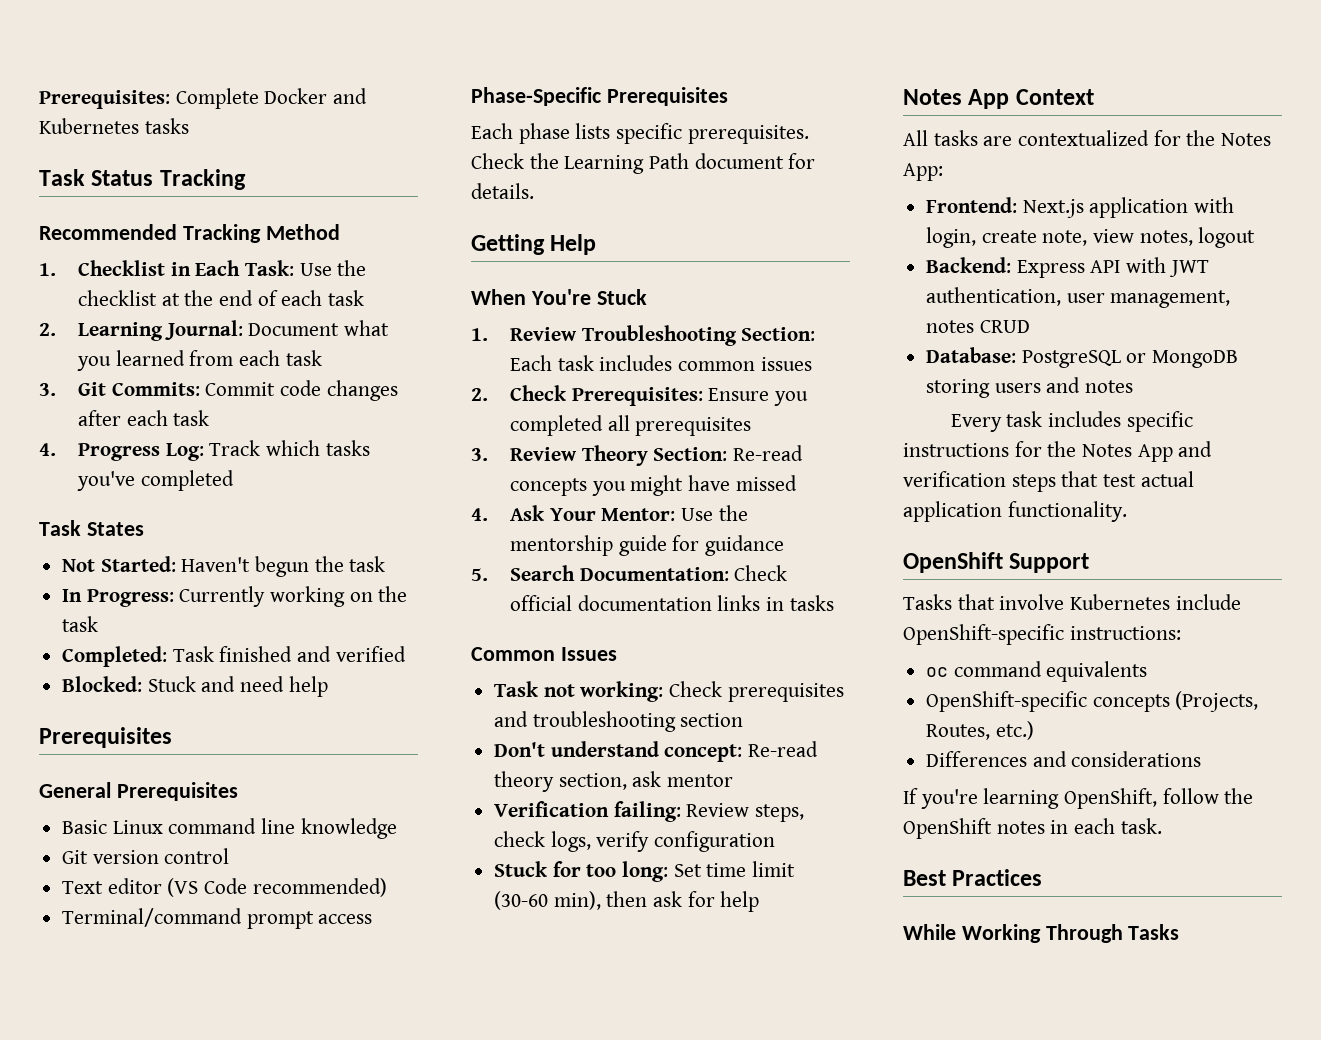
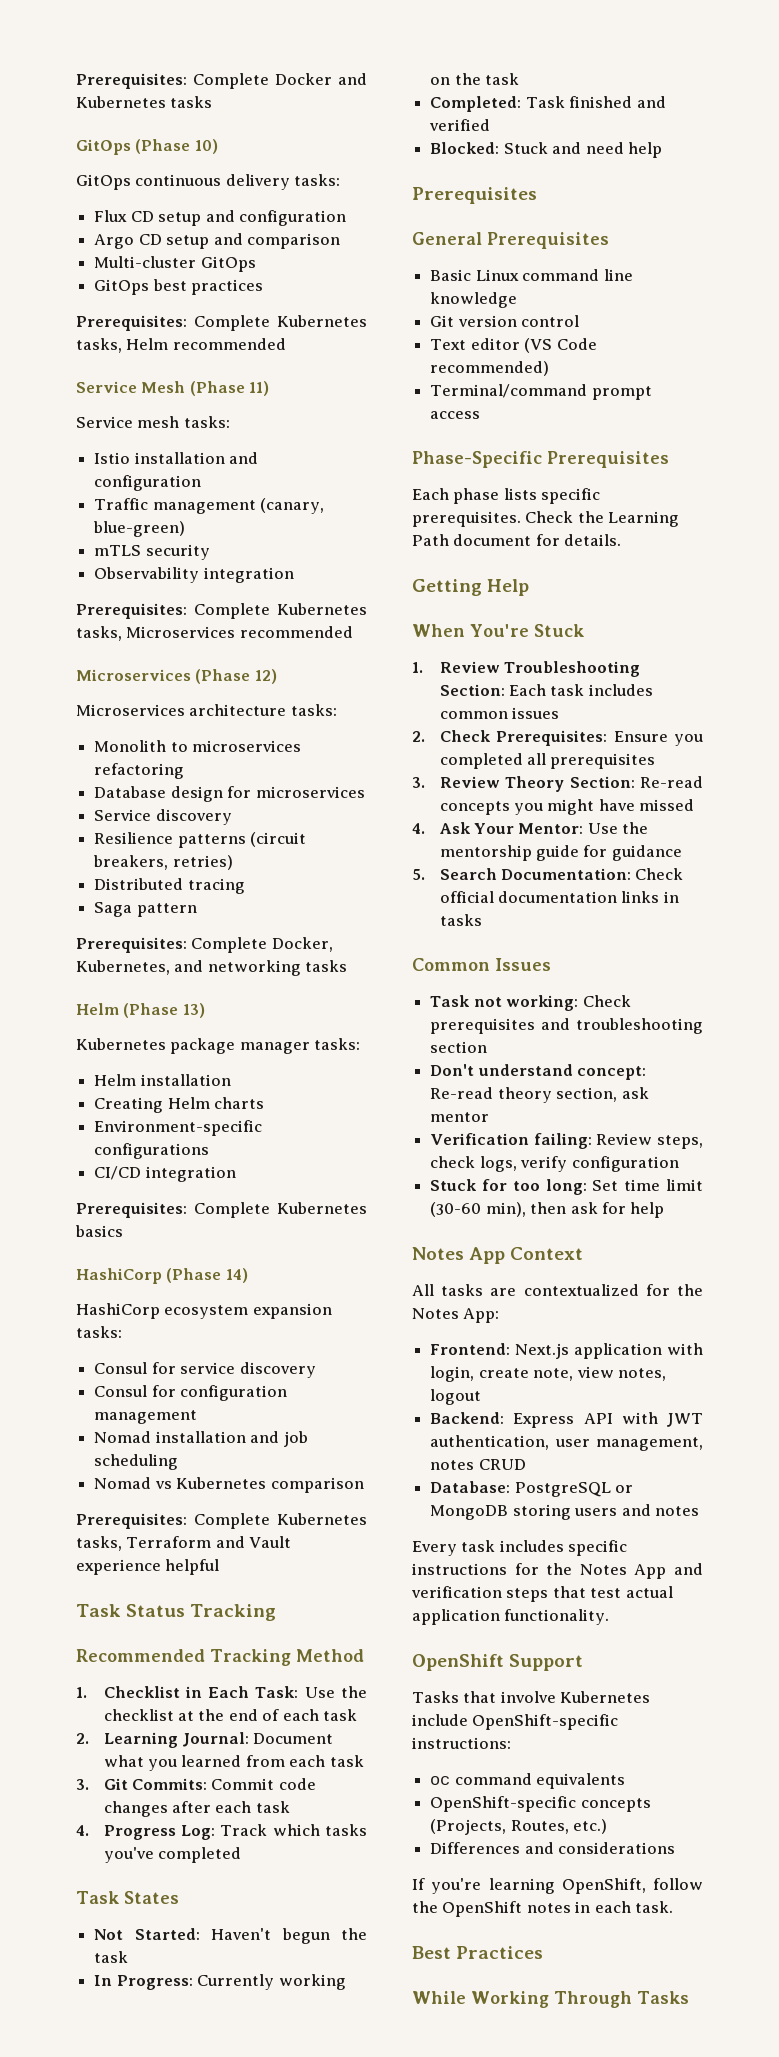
+ GitOps (Phase 10)
+ GitOps continuous delivery tasks:
+ Flux CD setup and configuration
+ Argo CD setup and comparison
+ Multi-cluster GitOps
+ GitOps best practices
+ Prerequisites: Complete Kubernetes tasks, Helm recommended
+ Service Mesh (Phase 11)
+ Service mesh tasks:
+ Istio installation and configuration
+ Traffic management (canary, blue-green)
+ mTLS security
+ Observability integration
+ Prerequisites: Complete Kubernetes tasks, Microservices recommended
+ Microservices (Phase 12)
+ Microservices architecture tasks:
+ Monolith to microservices refactoring
+ Database design for microservices
+ Service discovery
+ Resilience patterns (circuit breakers, retries)
+ Distributed tracing
+ Saga pattern
+ Prerequisites: Complete Docker, Kubernetes, and networking tasks
+ Helm (Phase 13)
+ Kubernetes package manager tasks:
+ Helm installation
+ Creating Helm charts
+ Environment-specific configurations
+ CI/CD integration
+ Prerequisites: Complete Kubernetes basics
+ HashiCorp (Phase 14)
+ HashiCorp ecosystem expansion tasks:
+ Consul for service discovery
+ Consul for configuration management
+ Nomad installation and job scheduling
+ Nomad vs Kubernetes comparison
+ Prerequisites: Complete Kubernetes tasks, Terraform and Vault experience helpful

